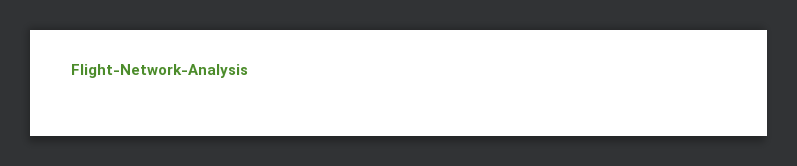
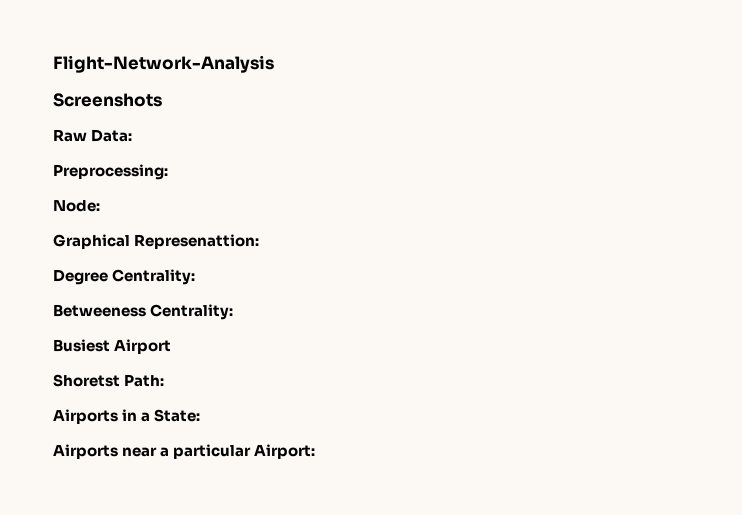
+ Screenshots
+ Raw Data:
+ Preprocessing:
+ Node:
+ Graphical Represenattion:
+ Degree Centrality:
+ Betweeness Centrality:
+ Busiest Airport
+ Shoretst Path:
+ Airports in a State:
+ Airports near a particular Airport:

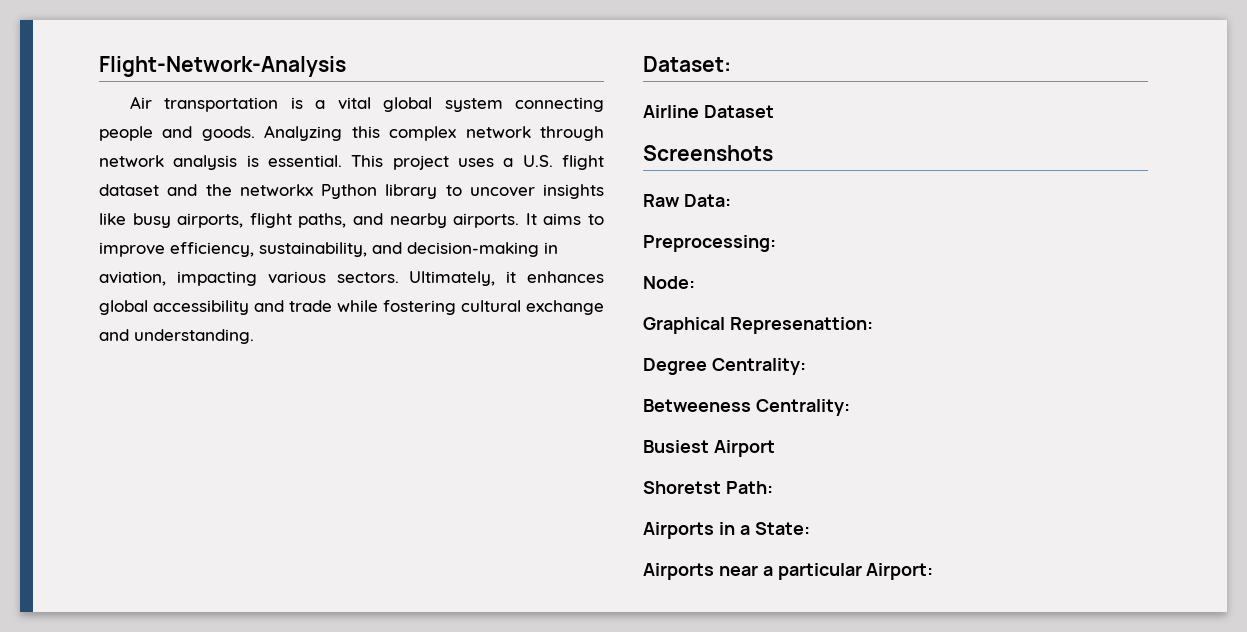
+ Air transportation is a vital global system connecting people and goods. Analyzing this complex network through network analysis is essential. This project uses a U.S. flight dataset and the networkx Python library to uncover insights like busy airports, flight paths, and nearby airports. It aims to improve efficiency, sustainability, and decision-making in aviation, impacting various sectors. Ultimately, it enhances global accessibility and trade while fostering cultural exchange and understanding.
+ Dataset:
+ Airline Dataset

